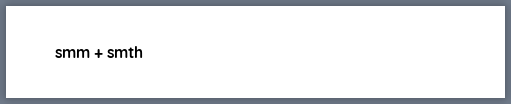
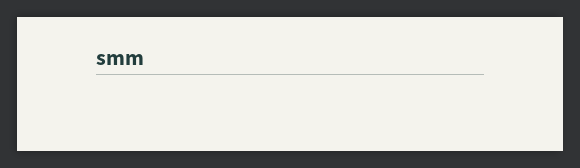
- smm + smth
+ smm

